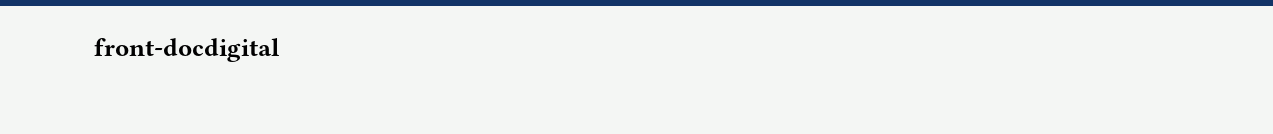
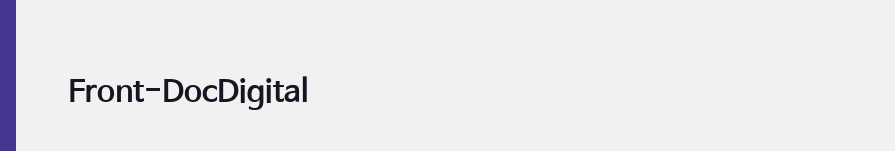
- front-docdigital
+ Front-DocDigital

